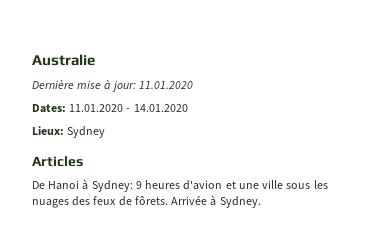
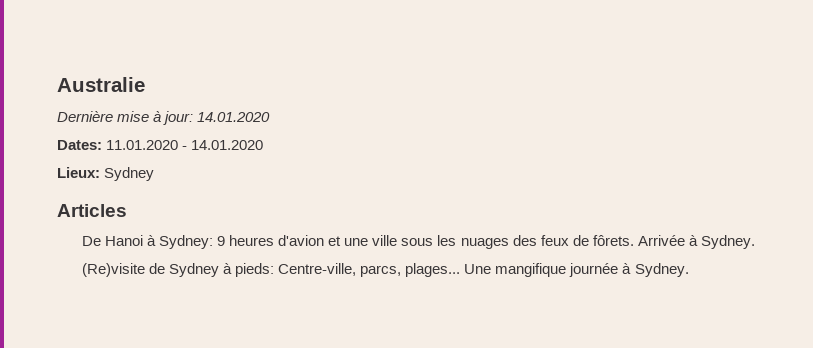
- Dernière mise à jour: 11.01.2020
+ Dernière mise à jour: 14.01.2020
+ (Re)visite de Sydney à pieds: Centre-ville, parcs, plages... Une mangifique journée à Sydney.

